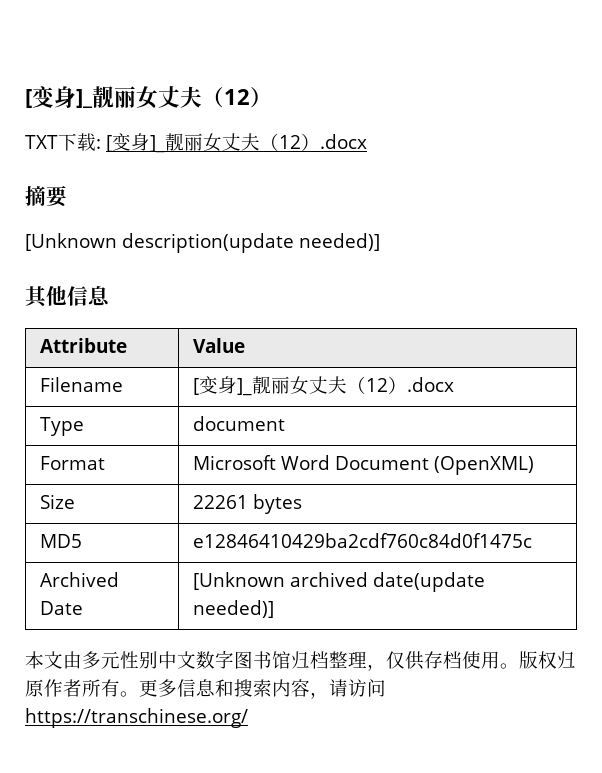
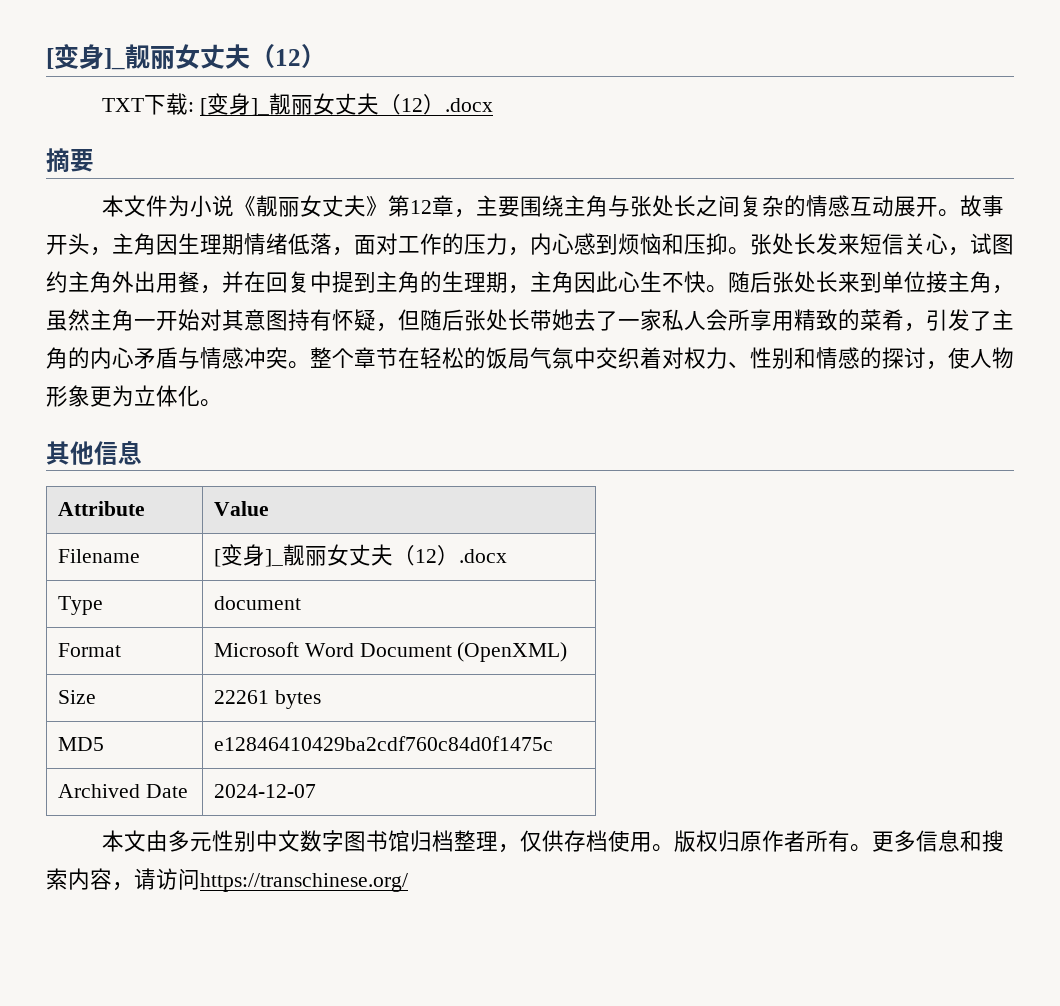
- [Unknown description(update needed)]
+ 本文件为小说《靓丽女丈夫》第12章，主要围绕主角与张处长之间复杂的情感互动展开。故事开头，主角因生理期情绪低落，面对工作的压力，内心感到烦恼和压抑。张处长发来短信关心，试图约主角外出用餐，并在回复中提到主角的生理期，主角因此心生不快。随后张处长来到单位接主角，虽然主角一开始对其意图持有怀疑，但随后张处长带她去了一家私人会所享用精致的菜肴，引发了主角的内心矛盾与情感冲突。整个章节在轻松的饭局气氛中交织着对权力、性别和情感的探讨，使人物形象更为立体化。
- Archived Date | [Unknown archived date(update needed)]
+ Archived Date | 2024-12-07

